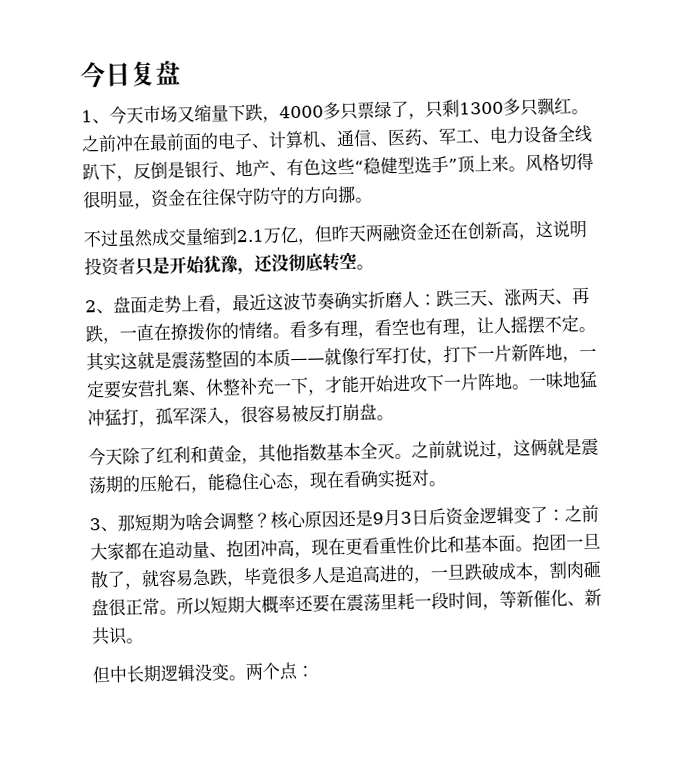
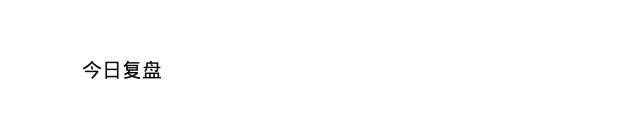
- 1、今天市场又缩量下跌，4000多只票绿了，只剩1300多只飘红。之前冲在最前面的电子、计算机、通信、医药、军工、电力设备全线趴下，反倒是银行、地产、有色这些“稳健型选手”顶上来。风格切得很明显，资金在往保守防守的方向挪。
- 不过虽然成交量缩到2.1万亿，但昨天两融资金还在创新高，这说明投资者只是开始犹豫，还没彻底转空。
- 2、盘面走势上看，最近这波节奏确实折磨人：跌三天、涨两天、再跌，一直在撩拨你的情绪。看多有理，看空也有理，让人摇摆不定。其实这就是震荡整固的本质——就像行军打仗，打下一片新阵地，一定要安营扎寨、休整补充一下，才能开始进攻下一片阵地。一味地猛冲猛打，孤军深入，很容易被反打崩盘。
- 今天除了红利和黄金，其他指数基本全灭。之前就说过，这俩就是震荡期的压舱石，能稳住心态，现在看确实挺对。
- 3、那短期为啥会调整？核心原因还是9月3日后资金逻辑变了：之前大家都在追动量、抱团冲高，现在更看重性价比和基本面。抱团一旦散了，就容易急跌，毕竟很多人是追高进的，一旦跌破成本，割肉砸盘很正常。所以短期大概率还要在震荡里耗一段时间，等新催化、新共识。
- 但中长期逻辑没变。两个点：

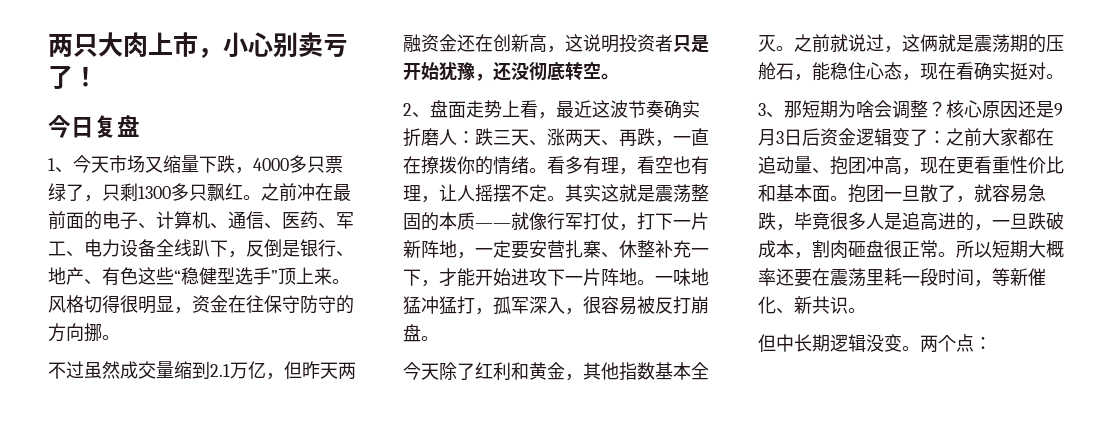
+ 两只大肉上市，小心别卖亏了！
  今日复盘
+ 1、今天市场又缩量下跌，4000多只票绿了，只剩1300多只飘红。之前冲在最前面的电子、计算机、通信、医药、军工、电力设备全线趴下，反倒是银行、地产、有色这些“稳健型选手”顶上来。风格切得很明显，资金在往保守防守的方向挪。
+ 不过虽然成交量缩到2.1万亿，但昨天两融资金还在创新高，这说明投资者只是开始犹豫，还没彻底转空。
+ 2、盘面走势上看，最近这波节奏确实折磨人：跌三天、涨两天、再跌，一直在撩拨你的情绪。看多有理，看空也有理，让人摇摆不定。其实这就是震荡整固的本质——就像行军打仗，打下一片新阵地，一定要安营扎寨、休整补充一下，才能开始进攻下一片阵地。一味地猛冲猛打，孤军深入，很容易被反打崩盘。
+ 今天除了红利和黄金，其他指数基本全灭。之前就说过，这俩就是震荡期的压舱石，能稳住心态，现在看确实挺对。
+ 3、那短期为啥会调整？核心原因还是9月3日后资金逻辑变了：之前大家都在追动量、抱团冲高，现在更看重性价比和基本面。抱团一旦散了，就容易急跌，毕竟很多人是追高进的，一旦跌破成本，割肉砸盘很正常。所以短期大概率还要在震荡里耗一段时间，等新催化、新共识。
+ 但中长期逻辑没变。两个点：

